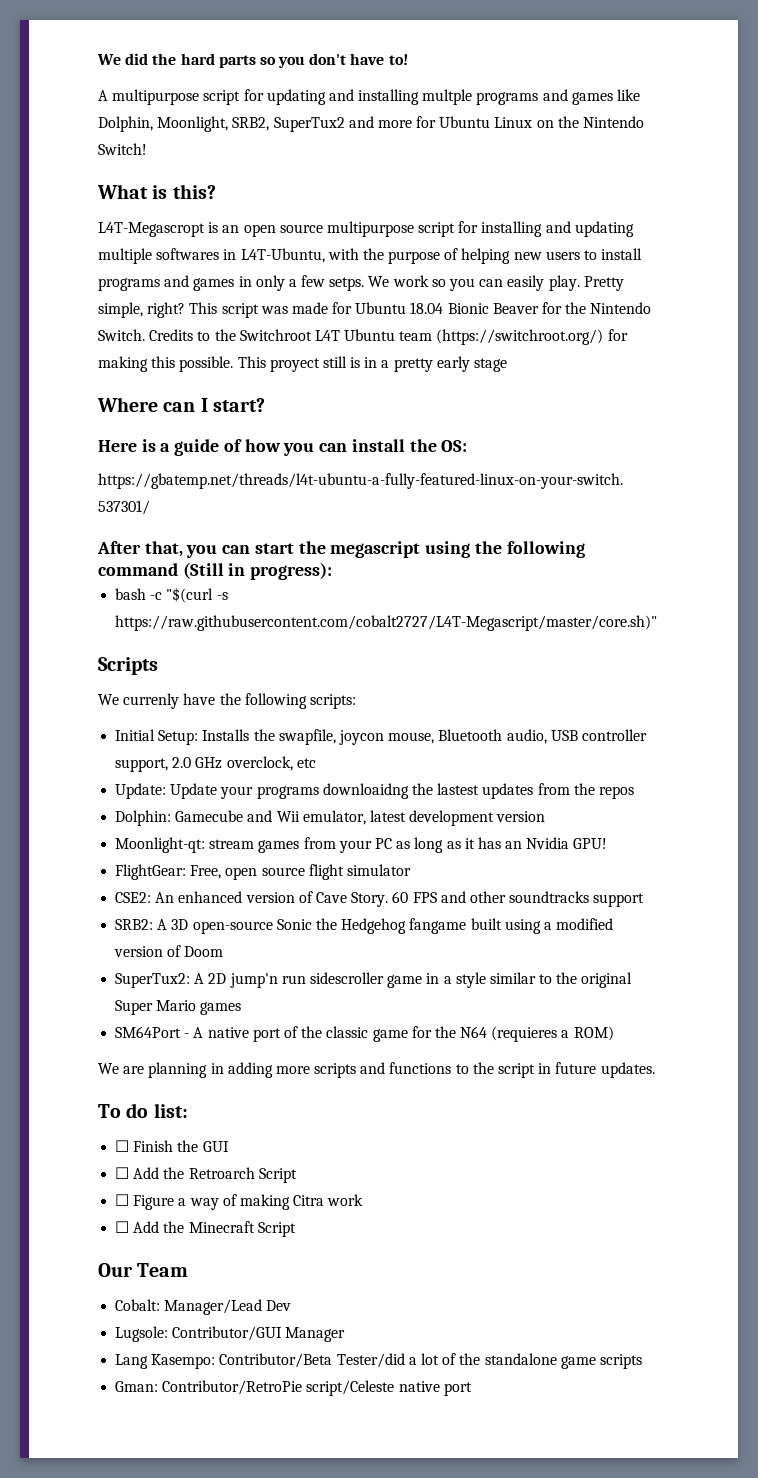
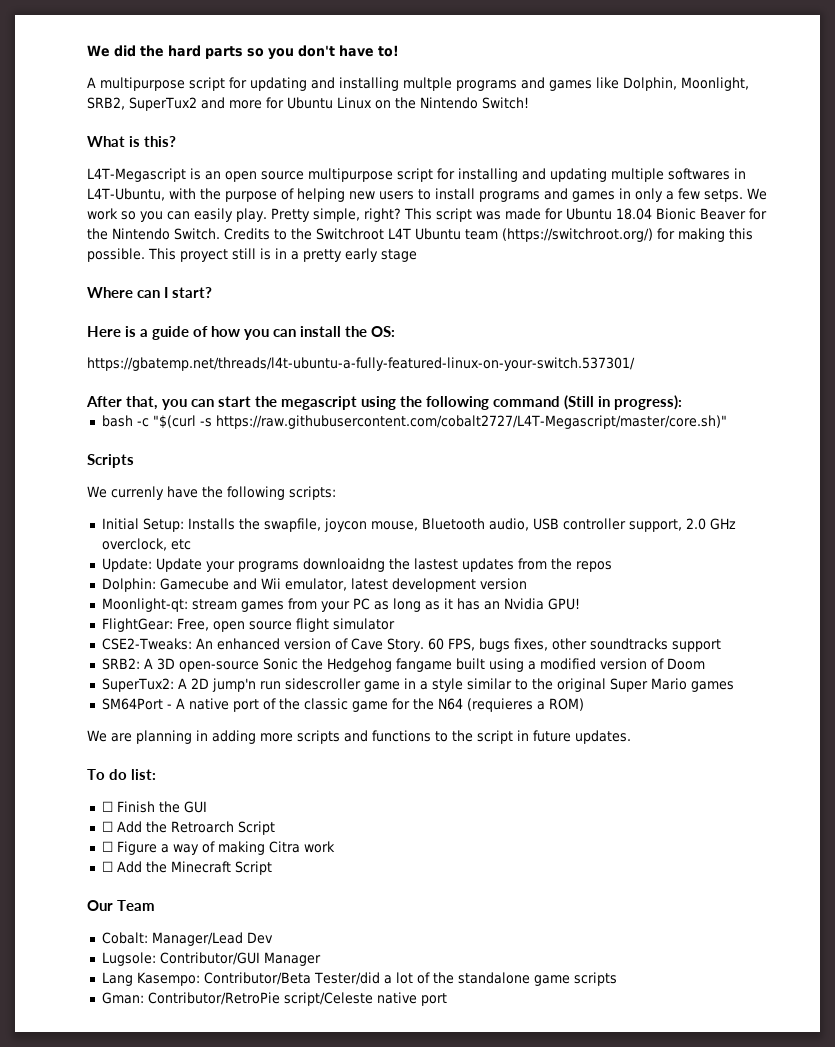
- L4T-Megascropt is an open source multipurpose script for installing and updating multiple softwares in L4T-Ubuntu, with the purpose of helping new users to install programs and games in only a few setps.
+ L4T-Megascript is an open source multipurpose script for installing and updating multiple softwares in L4T-Ubuntu, with the purpose of helping new users to install programs and games in only a few setps.
- CSE2: An enhanced version of Cave Story.
+ CSE2-Tweaks: An enhanced version of Cave Story.
- 60 FPS and other soundtracks support
+ 60 FPS, bugs fixes, other soundtracks support

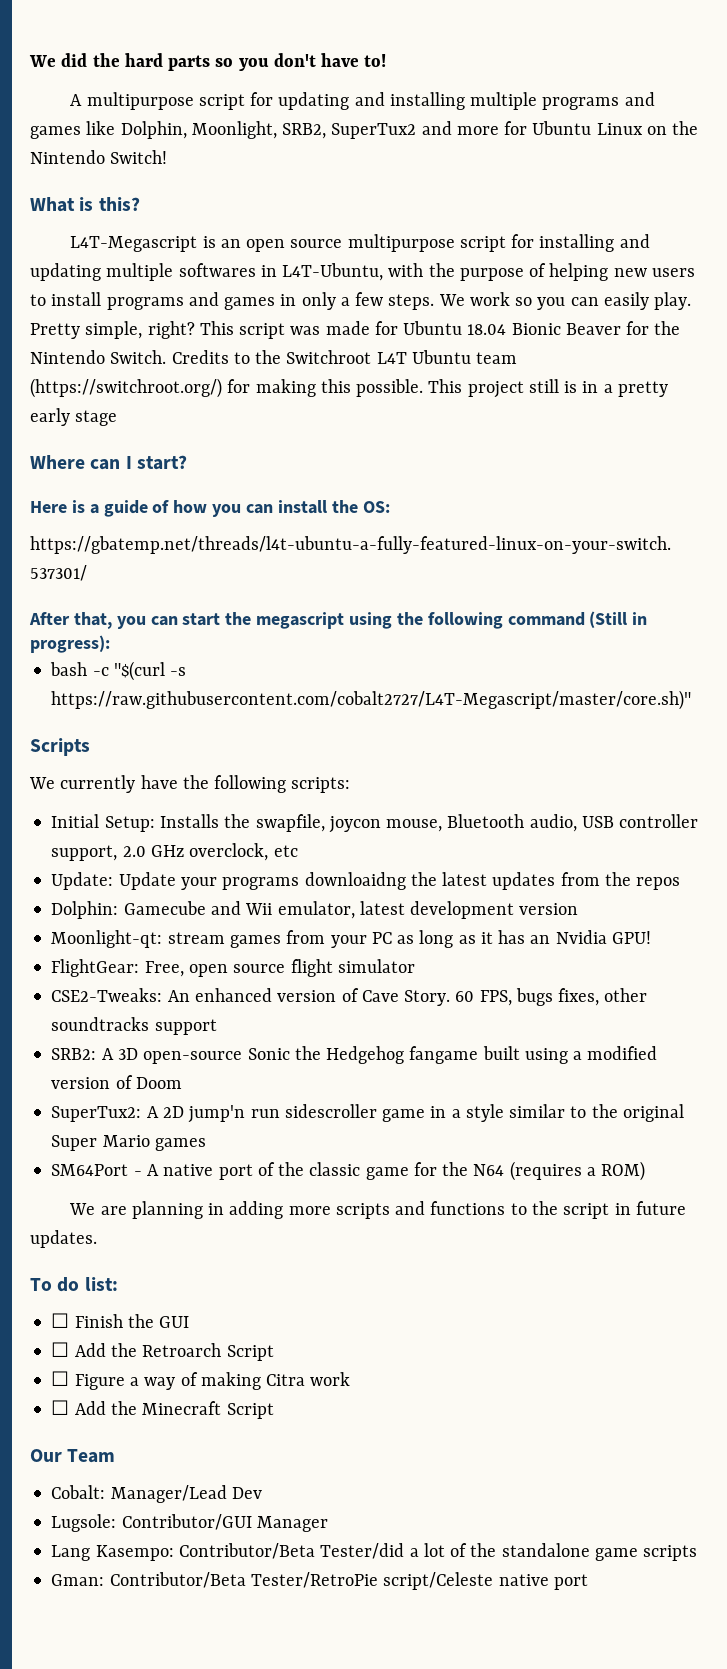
- A multipurpose script for updating and installing multple programs and games like Dolphin, Moonlight, SRB2, SuperTux2 and more for Ubuntu Linux on the Nintendo Switch!
+ A multipurpose script for updating and installing multiple programs and games like Dolphin, Moonlight, SRB2, SuperTux2 and more for Ubuntu Linux on the Nintendo Switch!
- L4T-Megascript is an open source multipurpose script for installing and updating multiple softwares in L4T-Ubuntu, with the purpose of helping new users to install programs and games in only a few setps.
+ L4T-Megascript is an open source multipurpose script for installing and updating multiple softwares in L4T-Ubuntu, with the purpose of helping new users to install programs and games in only a few steps.
- This proyect still is in a pretty early stage
+ This project still is in a pretty early stage
- We currenly have the following scripts:
+ We currently have the following scripts:
- Update: Update your programs downloaidng the lastest updates from the repos
+ Update: Update your programs downloaidng the latest updates from the repos
- SM64Port - A native port of the classic game for the N64 (requieres a ROM)
+ SM64Port - A native port of the classic game for the N64 (requires a ROM)
- Gman: Contributor/RetroPie script/Celeste native port
+ Gman: Contributor/Beta Tester/RetroPie script/Celeste native port

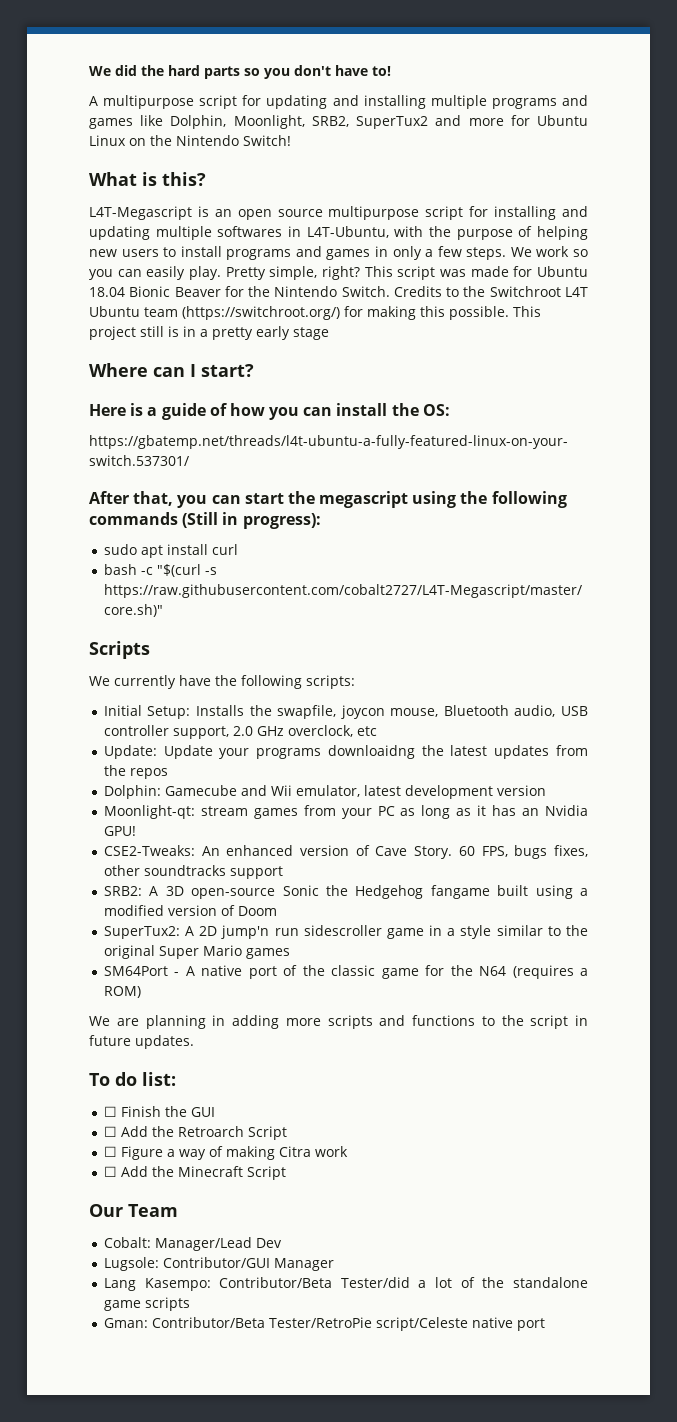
- After that, you can start the megascript using the following command (Still in progress):
+ After that, you can start the megascript using the following commands (Still in progress):
+ sudo apt install curl
- FlightGear: Free, open source flight simulator

